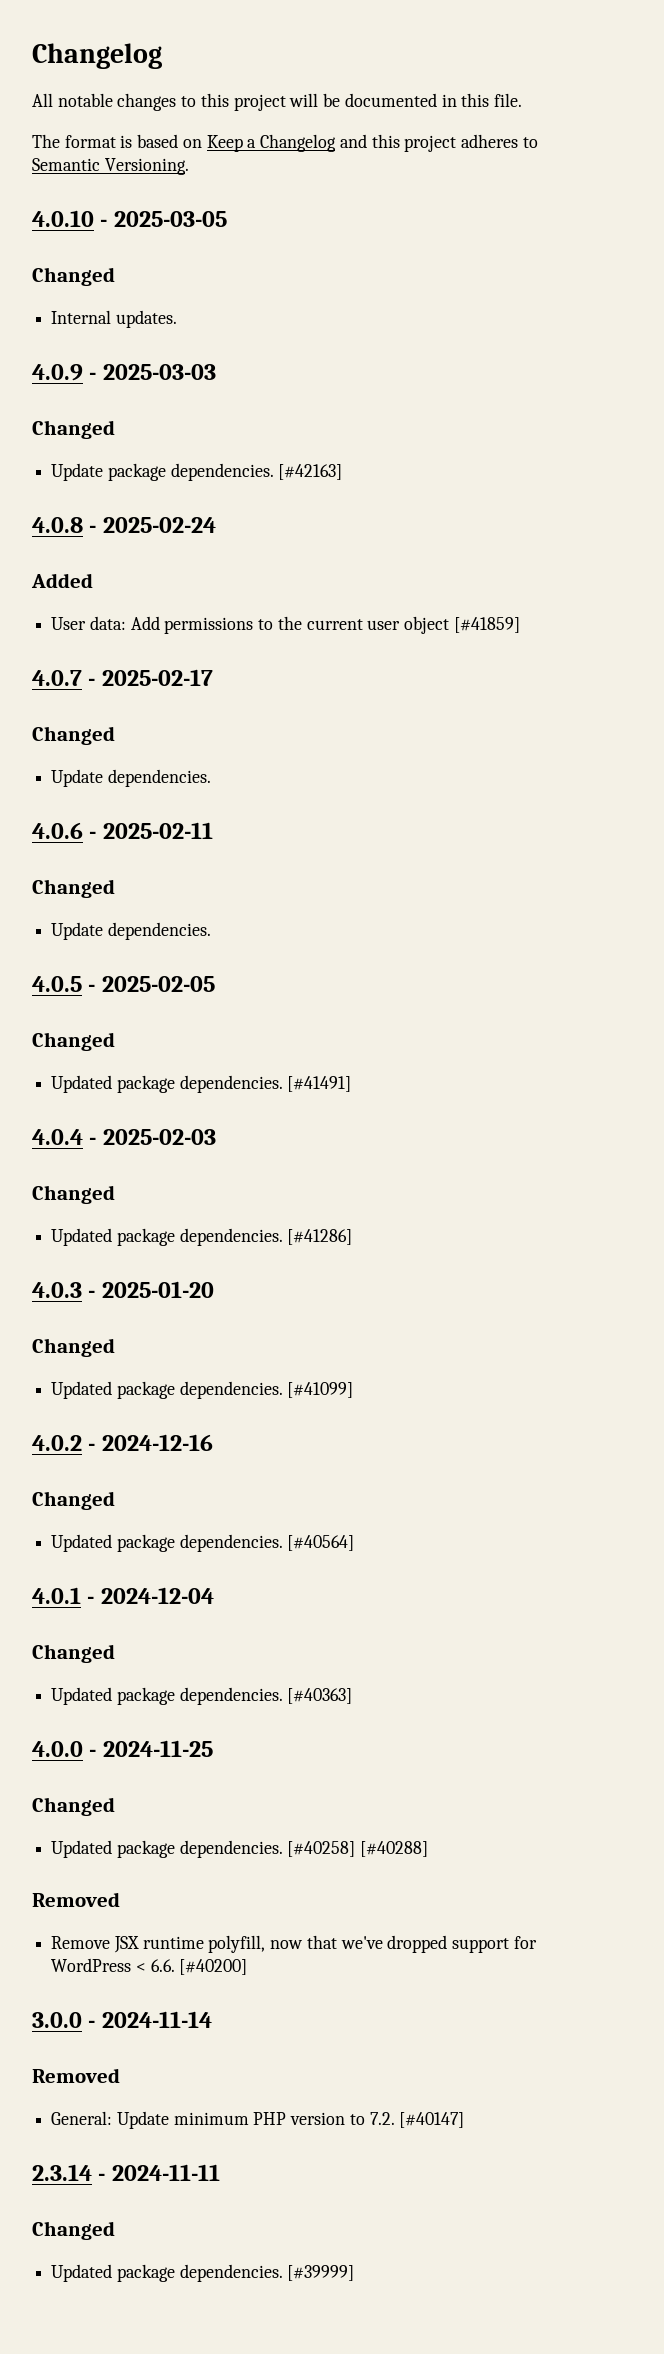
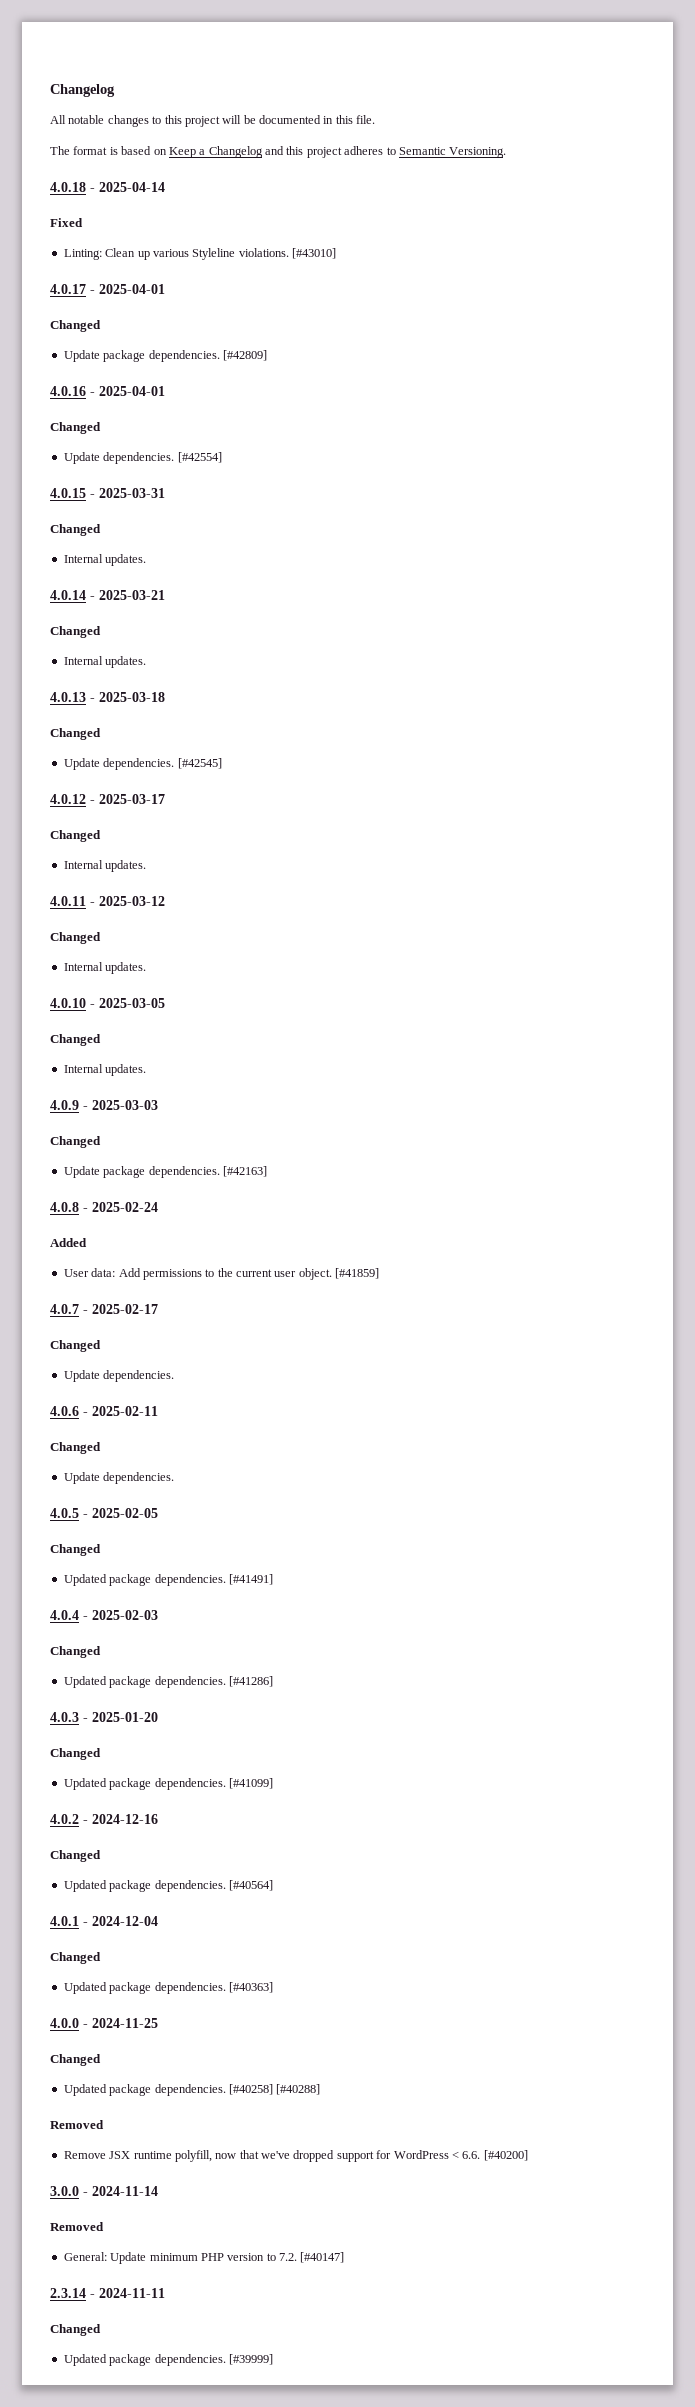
+ 4.0.18 - 2025-04-14
+ Fixed
+ Linting: Clean up various Styleline violations. [#43010]
+ 4.0.17 - 2025-04-01
+ Changed
+ Update package dependencies. [#42809]
+ 4.0.16 - 2025-04-01
+ Changed
+ Update dependencies. [#42554]
+ 4.0.15 - 2025-03-31
+ Changed
+ Internal updates.
+ 4.0.14 - 2025-03-21
+ Changed
+ Internal updates.
+ 4.0.13 - 2025-03-18
+ Changed
+ Update dependencies. [#42545]
+ 4.0.12 - 2025-03-17
+ Changed
+ Internal updates.
+ 4.0.11 - 2025-03-12
+ Changed
+ Internal updates.
- User data: Add permissions to the current user object [#41859]
+ User data: Add permissions to the current user object. [#41859]

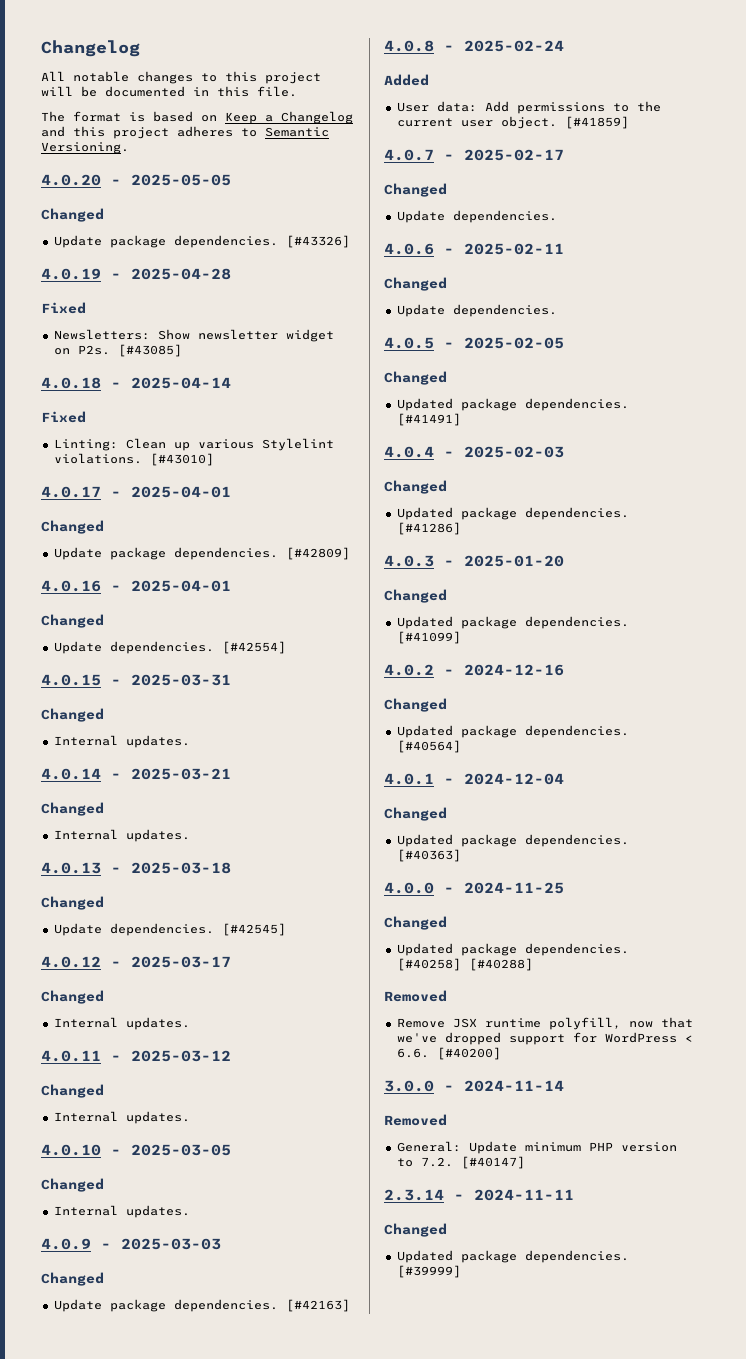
+ 4.0.20 - 2025-05-05
+ Changed
+ Update package dependencies. [#43326]
+ 4.0.19 - 2025-04-28
+ Fixed
+ Newsletters: Show newsletter widget on P2s. [#43085]
- Linting: Clean up various Styleline violations.
+ Linting: Clean up various Stylelint violations.

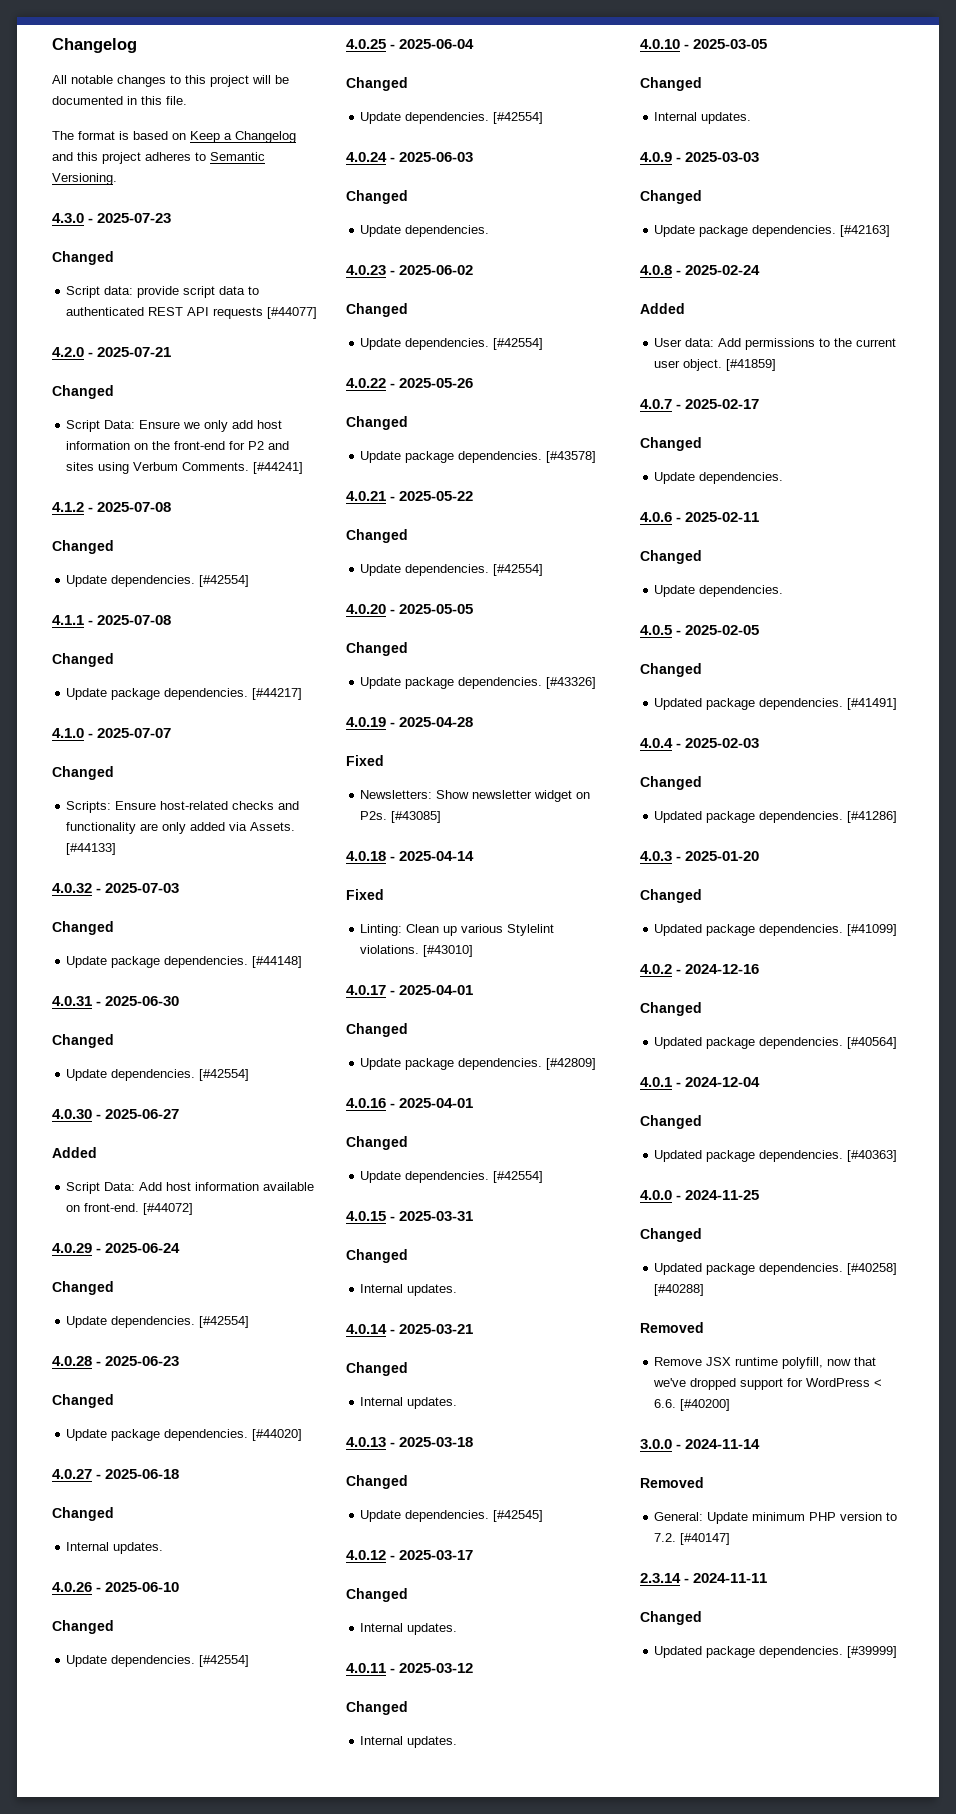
+ 4.3.0 - 2025-07-23
+ Changed
+ Script data: provide script data to authenticated REST API requests [#44077]
+ 4.2.0 - 2025-07-21
+ Changed
+ Script Data: Ensure we only add host information on the front-end for P2 and sites using Verbum Comments. [#44241]
+ 4.1.2 - 2025-07-08
+ Changed
+ Update dependencies. [#42554]
+ 4.1.1 - 2025-07-08
+ Changed
+ Update package dependencies. [#44217]
+ 4.1.0 - 2025-07-07
+ Changed
+ Scripts: Ensure host-related checks and functionality are only added via Assets. [#44133]
+ 4.0.32 - 2025-07-03
+ Changed
+ Update package dependencies. [#44148]
+ 4.0.31 - 2025-06-30
+ Changed
+ Update dependencies. [#42554]
+ 4.0.30 - 2025-06-27
+ Added
+ Script Data: Add host information available on front-end. [#44072]
+ 4.0.29 - 2025-06-24
+ Changed
+ Update dependencies. [#42554]
+ 4.0.28 - 2025-06-23
+ Changed
+ Update package dependencies. [#44020]
+ 4.0.27 - 2025-06-18
+ Changed
+ Internal updates.
+ 4.0.26 - 2025-06-10
+ Changed
+ Update dependencies. [#42554]
+ 4.0.25 - 2025-06-04
+ Changed
+ Update dependencies. [#42554]
+ 4.0.24 - 2025-06-03
+ Changed
+ Update dependencies.
+ 4.0.23 - 2025-06-02
+ Changed
+ Update dependencies. [#42554]
+ 4.0.22 - 2025-05-26
+ Changed
+ Update package dependencies. [#43578]
+ 4.0.21 - 2025-05-22
+ Changed
+ Update dependencies. [#42554]

